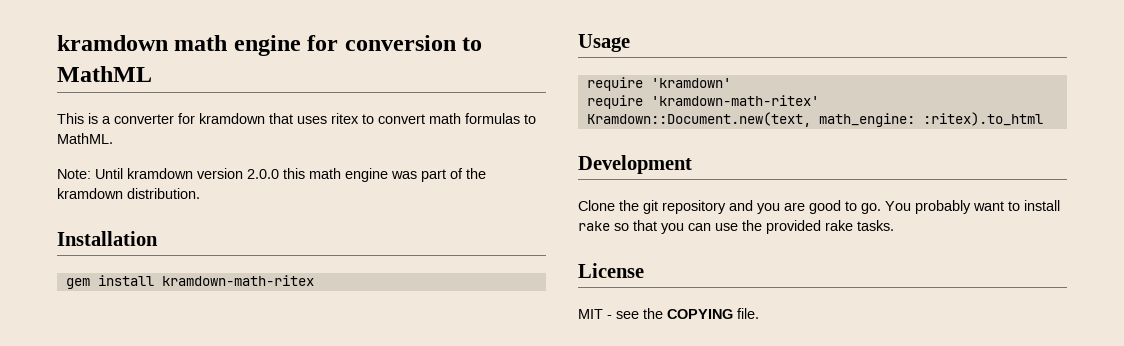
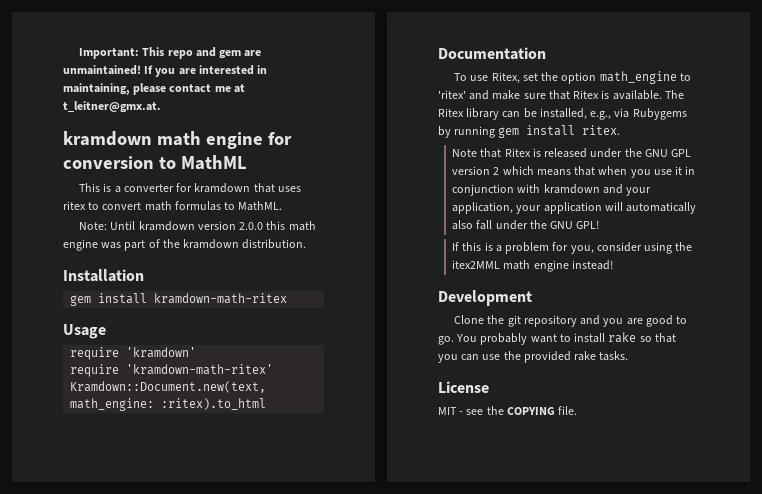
+ Important: This repo and gem are unmaintained! If you are interested in maintaining, please contact me at t_leitner@gmx.at.
+ Documentation
+ To use Ritex, set the option math_engine to 'ritex' and make sure that Ritex is available. The Ritex library can be installed, e.g., via Rubygems by running gem install ritex.
+ Note that Ritex is released under the GNU GPL version 2 which means that when you use it in conjunction with kramdown and your application, your application will automatically also fall under the GNU GPL!
+ If this is a problem for you, consider using the itex2MML math engine instead!

